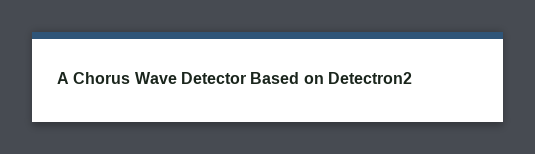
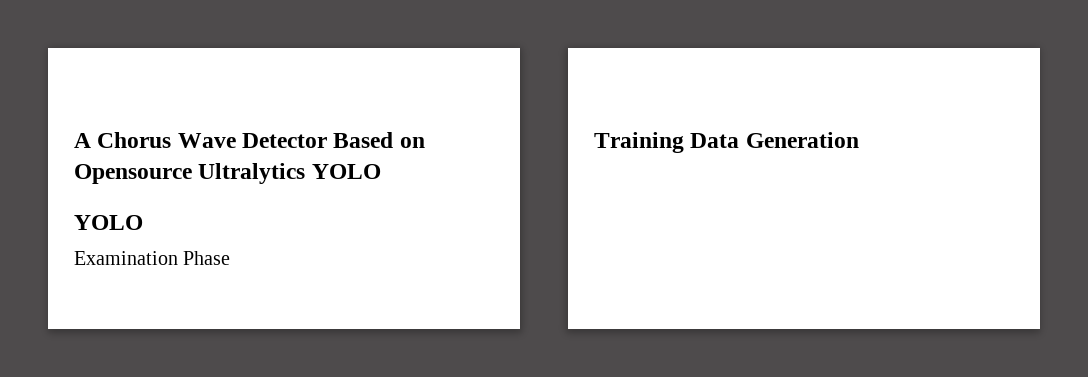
- A Chorus Wave Detector Based on Detectron2
+ A Chorus Wave Detector Based on Opensource Ultralytics YOLO
+ YOLO
+ Examination Phase
+ Training Data Generation

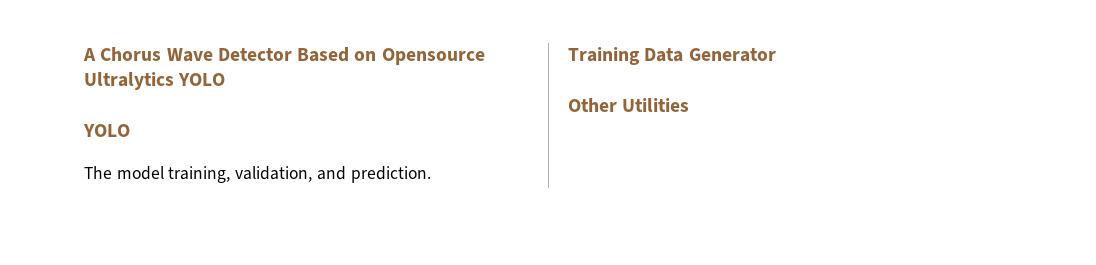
- Examination Phase
+ The model training, validation, and prediction.
- Training Data Generation
+ Training Data Generator
+ Other Utilities

